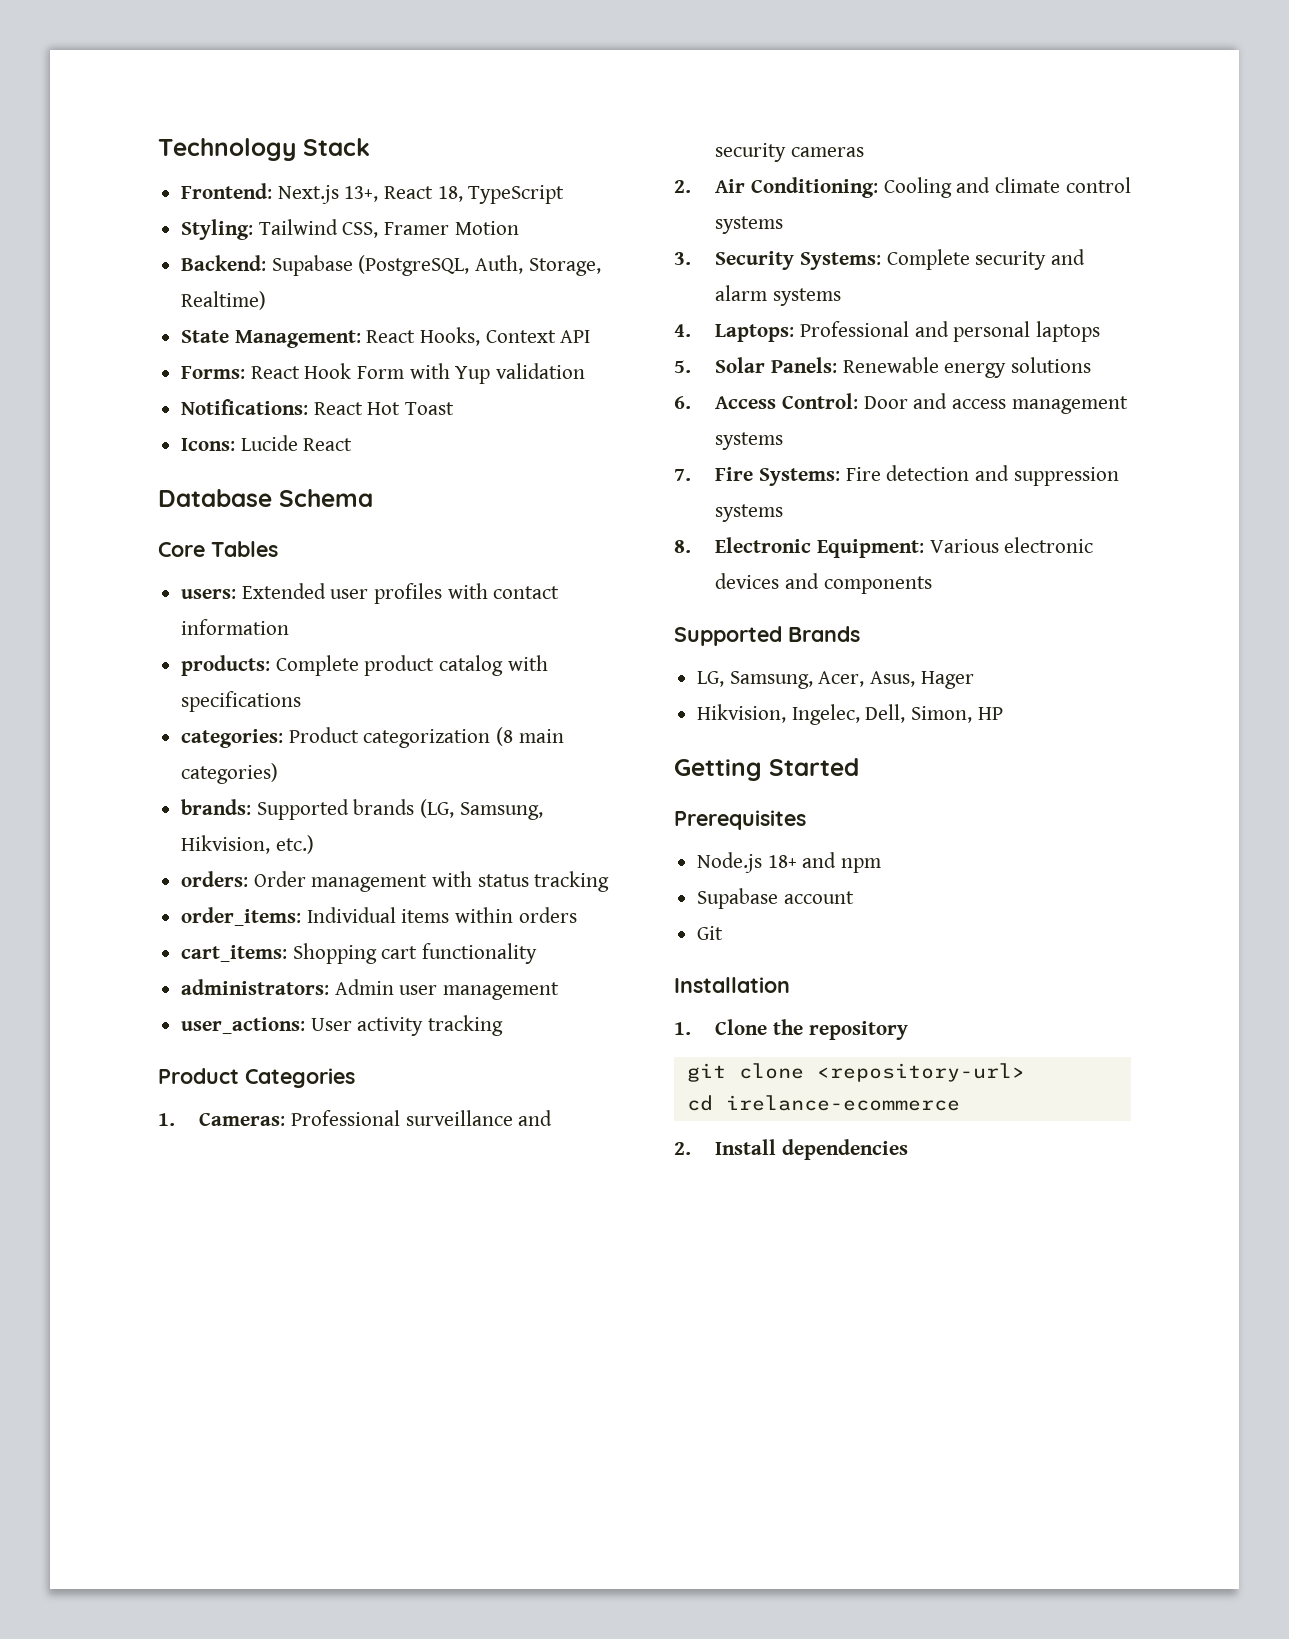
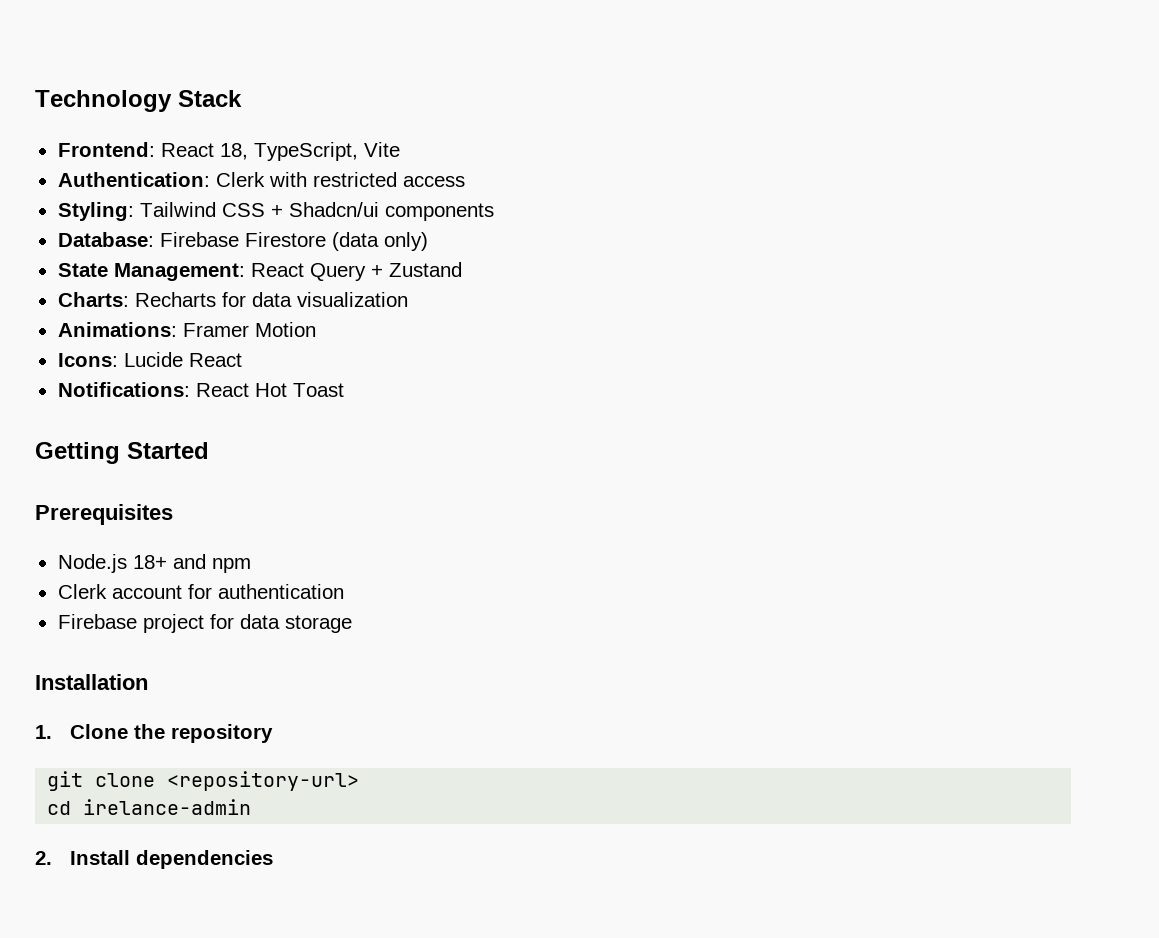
- Frontend: Next.js 13+, React 18, TypeScript
- Styling: Tailwind CSS, Framer Motion
- Backend: Supabase (PostgreSQL, Auth, Storage, Realtime)
- State Management: React Hooks, Context API
- Forms: React Hook Form with Yup validation
+ Frontend: React 18, TypeScript, Vite
+ Authentication: Clerk with restricted access
+ Styling: Tailwind CSS + Shadcn/ui components
+ Database: Firebase Firestore (data only)
+ State Management: React Query + Zustand
+ Charts: Recharts for data visualization
+ Animations: Framer Motion
+ Icons: Lucide React
  Notifications: React Hot Toast
- Icons: Lucide React
- Database Schema
- Core Tables
- users: Extended user profiles with contact information
- products: Complete product catalog with specifications
- categories: Product categorization (8 main categories)
- brands: Supported brands (LG, Samsung, Hikvision, etc.)
- orders: Order management with status tracking
- order_items: Individual items within orders
- cart_items: Shopping cart functionality
- administrators: Admin user management
- user_actions: User activity tracking
- Product Categories
- 1. Cameras: Professional surveillance and security cameras
- 2. Air Conditioning: Cooling and climate control systems
- 3. Security Systems: Complete security and alarm systems
- 4. Laptops: Professional and personal laptops
- 5. Solar Panels: Renewable energy solutions
- 6. Access Control: Door and access management systems
- 7. Fire Systems: Fire detection and suppression systems
- 8. Electronic Equipment: Various electronic devices and components
- Supported Brands
- LG, Samsung, Acer, Asus, Hager
- Hikvision, Ingelec, Dell, Simon, HP
- Supabase account
- Git
+ Clerk account for authentication
+ Firebase project for data storage
- cd irelance-ecommerce
+ cd irelance-admin

